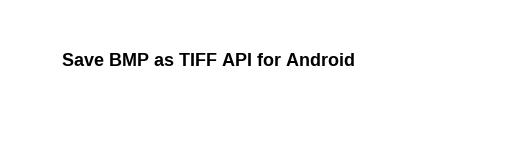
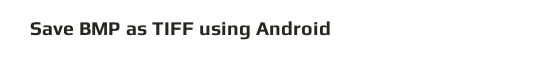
- Save BMP as TIFF API for Android
+ Save BMP as TIFF using Android

